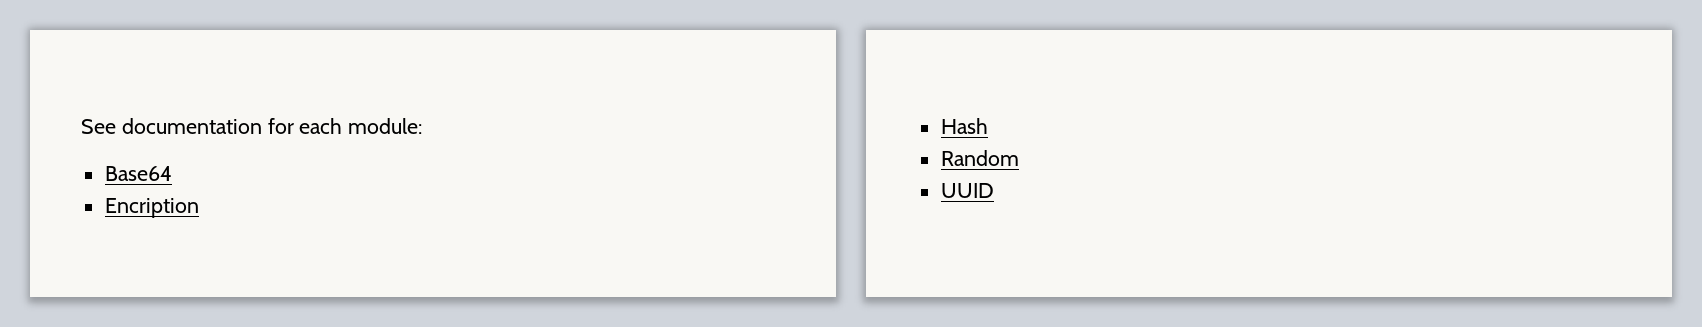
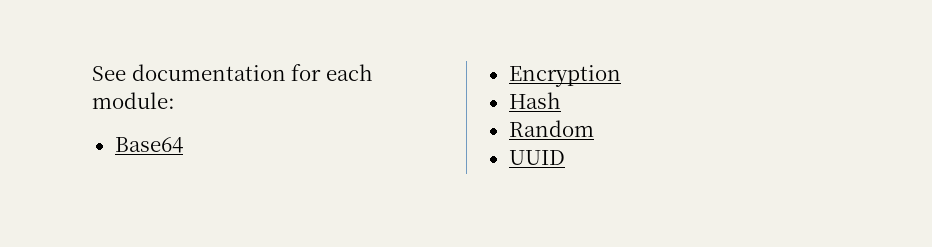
- Encription
+ Encryption

